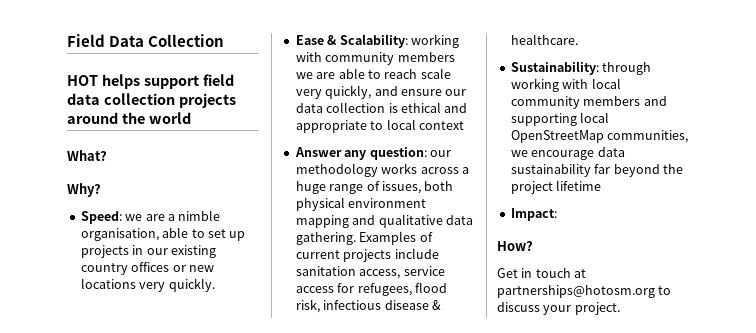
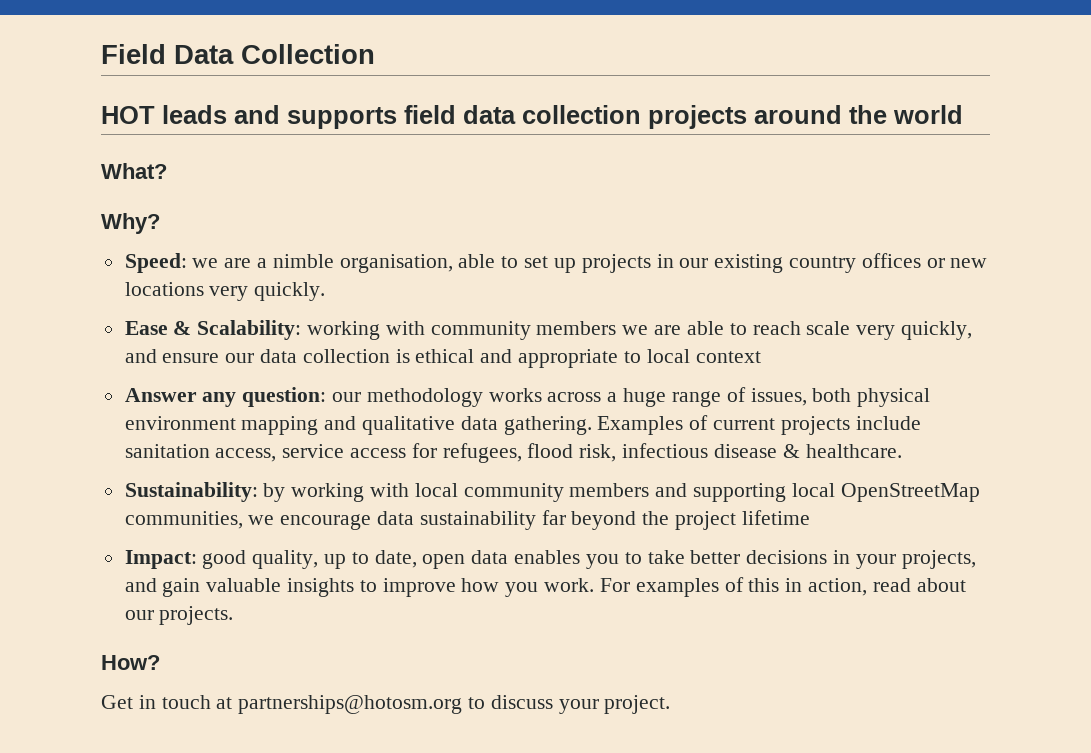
- HOT helps support field data collection projects around the world
+ HOT leads and supports field data collection projects around the world
- Sustainability: through working with local community members and supporting local OpenStreetMap communities, we encourage data sustainability far beyond the project lifetime
+ Sustainability: by working with local community members and supporting local OpenStreetMap communities, we encourage data sustainability far beyond the project lifetime
- Impact:
+ Impact: good quality, up to date, open data enables you to take better decisions in your projects, and gain valuable insights to improve how you work. For examples of this in action, read about our projects.

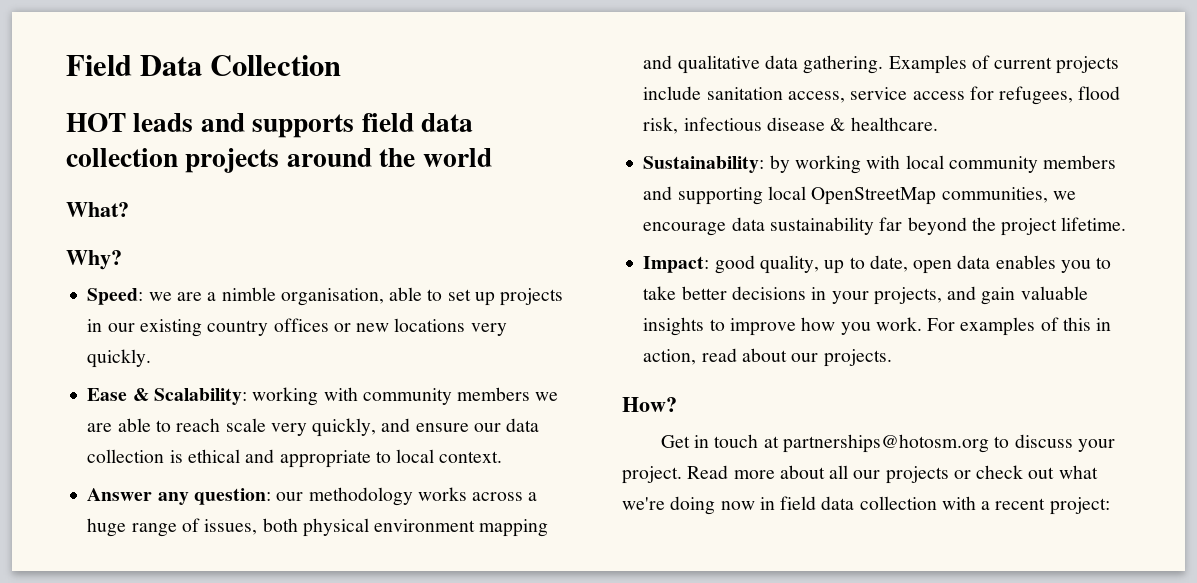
- Ease & Scalability: working with community members we are able to reach scale very quickly, and ensure our data collection is ethical and appropriate to local context
+ Ease & Scalability: working with community members we are able to reach scale very quickly, and ensure our data collection is ethical and appropriate to local context.
- Sustainability: by working with local community members and supporting local OpenStreetMap communities, we encourage data sustainability far beyond the project lifetime
+ Sustainability: by working with local community members and supporting local OpenStreetMap communities, we encourage data sustainability far beyond the project lifetime.
+ Read more about all our projects or check out what we're doing now in field data collection with a recent project:

